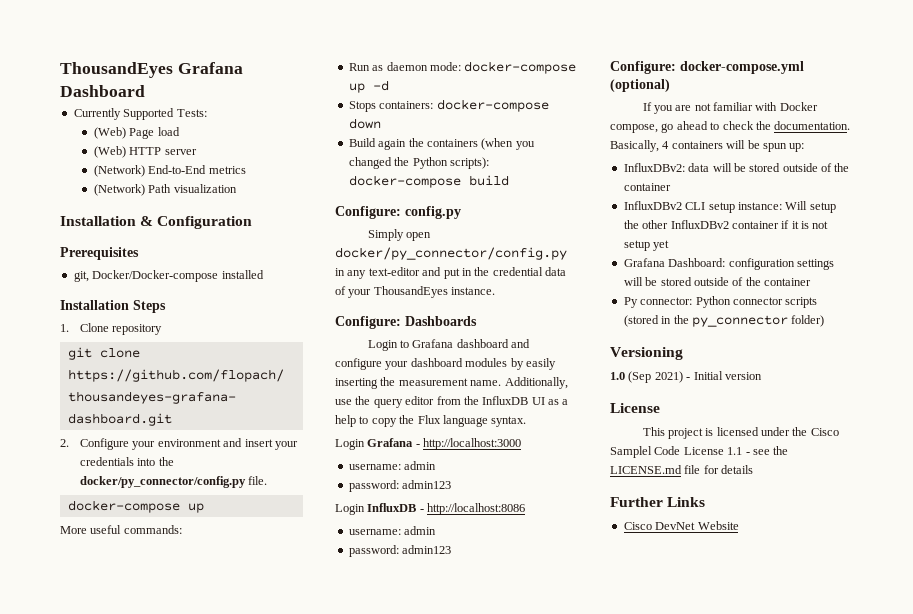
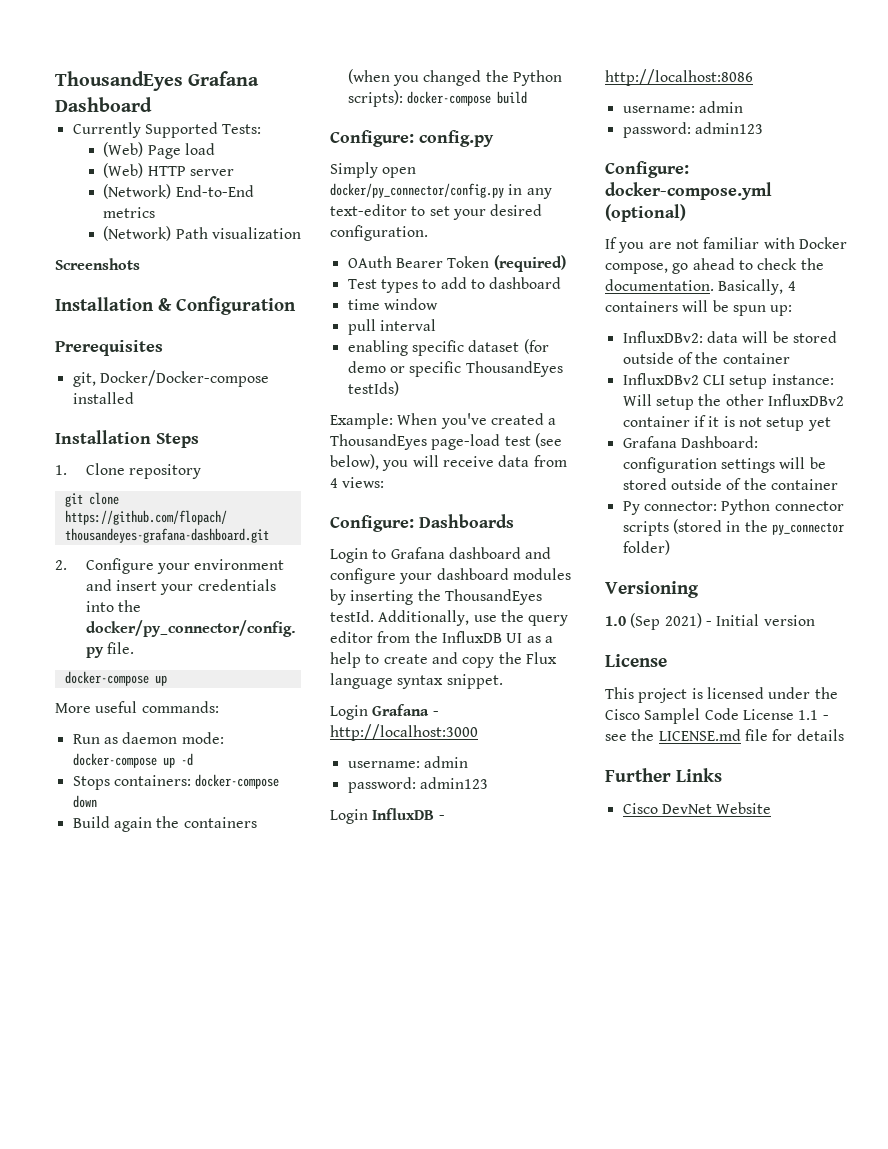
+ Screenshots
- Simply open docker/py_connector/config.py in any text-editor and put in the credential data of your ThousandEyes instance.
+ Simply open docker/py_connector/config.py in any text-editor to set your desired configuration.
+ OAuth Bearer Token (required)
+ Test types to add to dashboard
+ time window
+ pull interval
+ enabling specific dataset (for demo or specific ThousandEyes testIds)
+ Example: When you've created a ThousandEyes page-load test (see below), you will receive data from 4 views:
- Login to Grafana dashboard and configure your dashboard modules by easily inserting the measurement name.
+ Login to Grafana dashboard and configure your dashboard modules by inserting the ThousandEyes testId.
- Additionally, use the query editor from the InfluxDB UI as a help to copy the Flux language syntax.
+ Additionally, use the query editor from the InfluxDB UI as a help to create and copy the Flux language syntax snippet.

